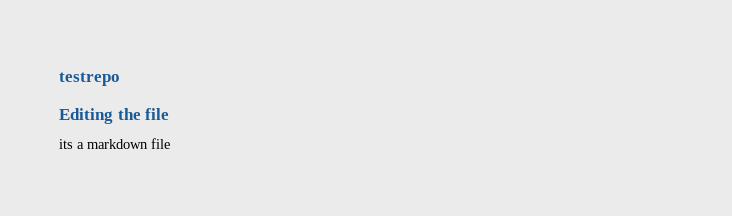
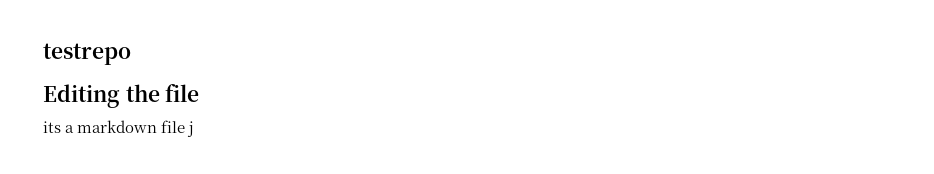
- its a markdown file
+ its a markdown file j

